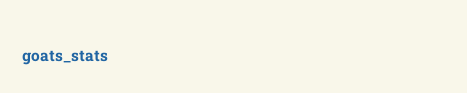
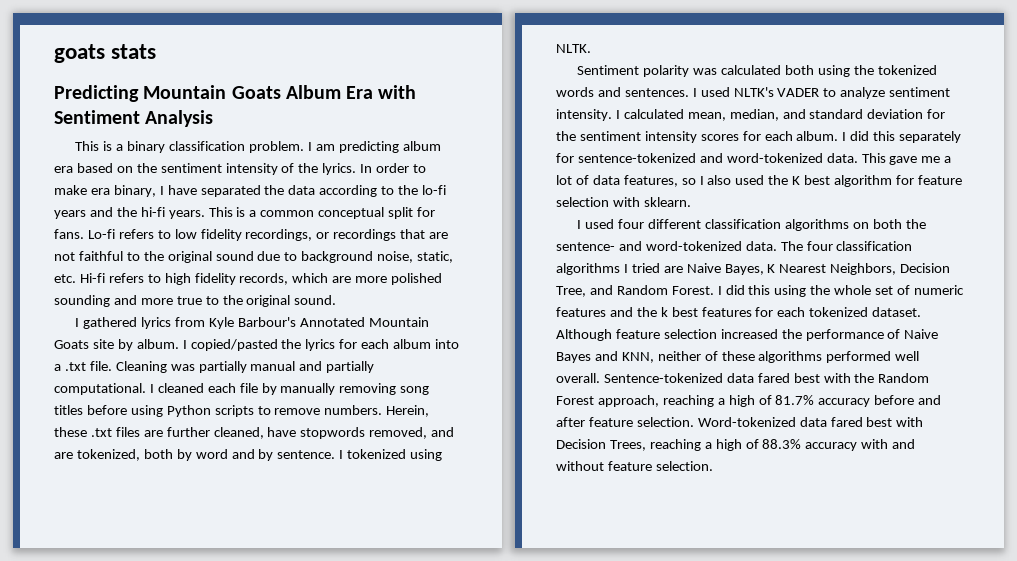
- goats_stats
+ goats stats
+ Predicting Mountain Goats Album Era with Sentiment Analysis
+ This is a binary classification problem. I am predicting album era based on the sentiment intensity of the lyrics. In order to make era binary, I have separated the data according to the lo-fi years and the hi-fi years. This is a common conceptual split for fans. Lo-fi refers to low fidelity recordings, or recordings that are not faithful to the original sound due to background noise, static, etc. Hi-fi refers to high fidelity records, which are more polished sounding and more true to the original sound.
+ I gathered lyrics from Kyle Barbour's Annotated Mountain Goats site by album. I copied/pasted the lyrics for each album into a .txt file. Cleaning was partially manual and partially computational. I cleaned each file by manually removing song titles before using Python scripts to remove numbers. Herein, these .txt files are further cleaned, have stopwords removed, and are tokenized, both by word and by sentence. I tokenized using NLTK.
+ Sentiment polarity was calculated both using the tokenized words and sentences. I used NLTK's VADER to analyze sentiment intensity. I calculated mean, median, and standard deviation for the sentiment intensity scores for each album. I did this separately for sentence-tokenized and word-tokenized data. This gave me a lot of data features, so I also used the K best algorithm for feature selection with sklearn.
+ I used four different classification algorithms on both the sentence- and word-tokenized data. The four classification algorithms I tried are Naive Bayes, K Nearest Neighbors, Decision Tree, and Random Forest. I did this using the whole set of numeric features and the k best features for each tokenized dataset. Although feature selection increased the performance of Naive Bayes and KNN, neither of these algorithms performed well overall. Sentence-tokenized data fared best with the Random Forest approach, reaching a high of 81.7% accuracy before and after feature selection. Word-tokenized data fared best with Decision Trees, reaching a high of 88.3% accuracy with and without feature selection.

